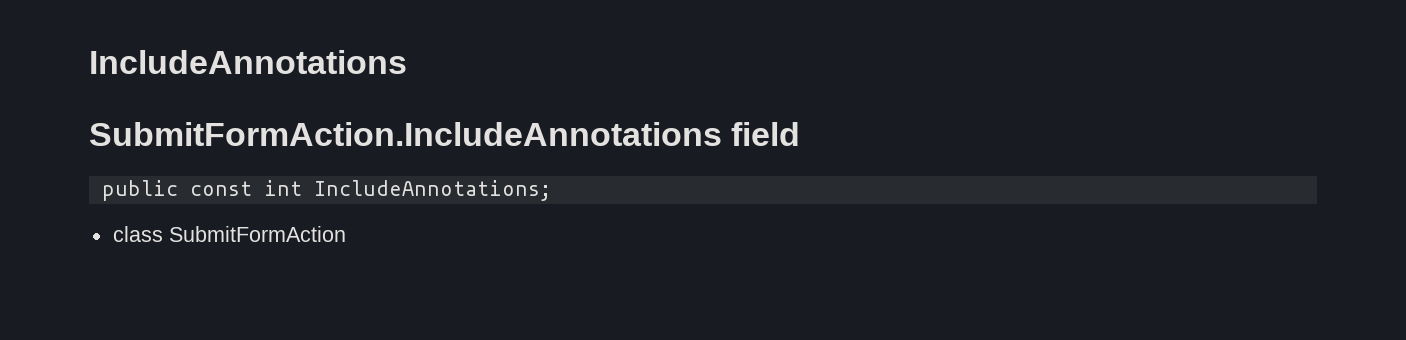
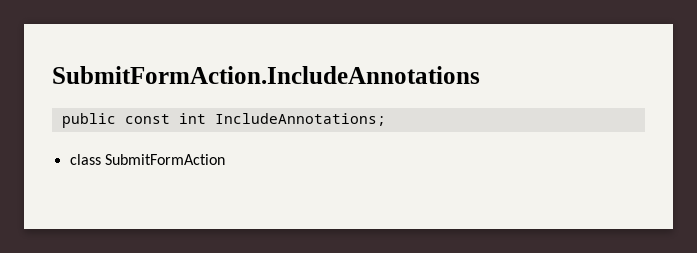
- IncludeAnnotations
- SubmitFormAction.IncludeAnnotations field
+ SubmitFormAction.IncludeAnnotations

